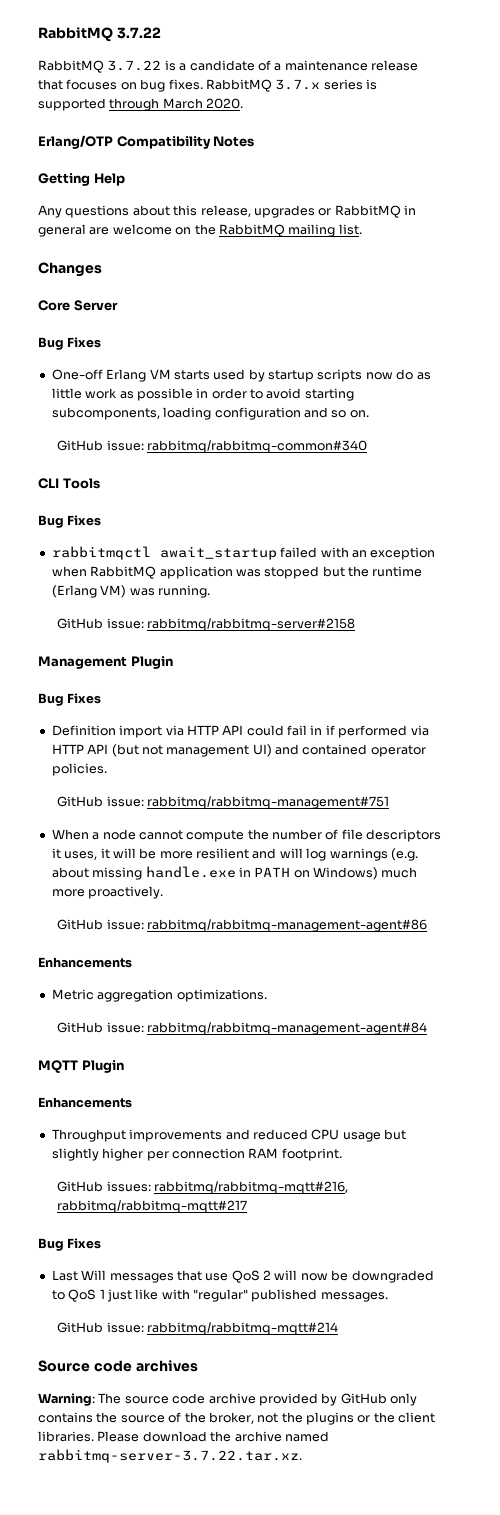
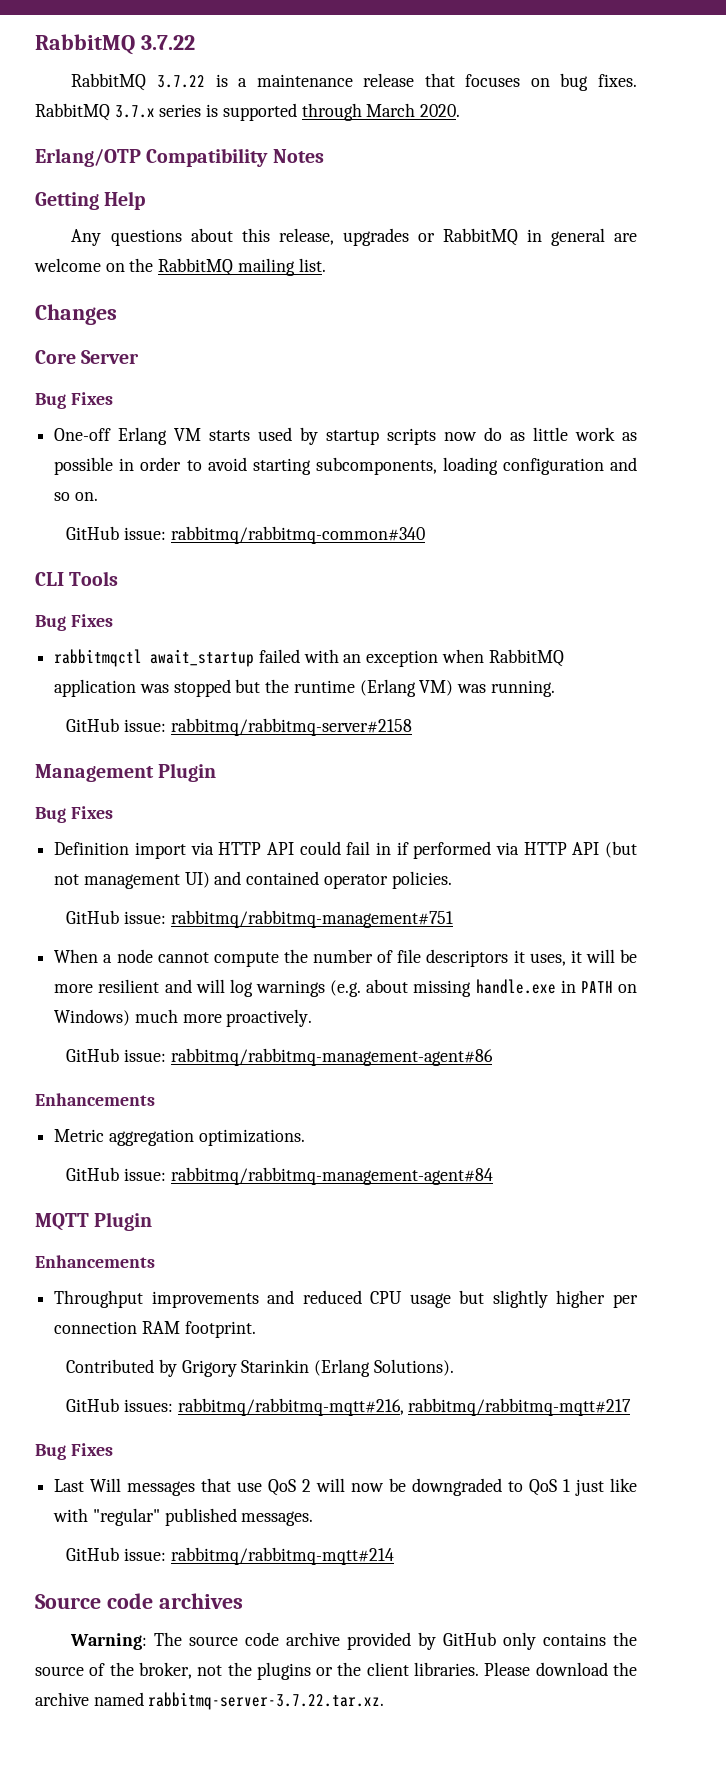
- RabbitMQ 3.7.22 is a candidate of a maintenance release that focuses on bug fixes.
+ RabbitMQ 3.7.22 is a maintenance release that focuses on bug fixes.
+ Contributed by Grigory Starinkin (Erlang Solutions).

